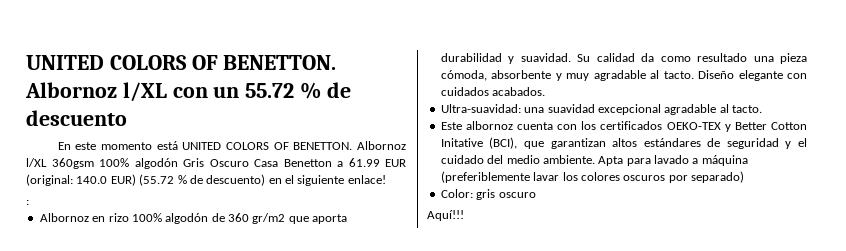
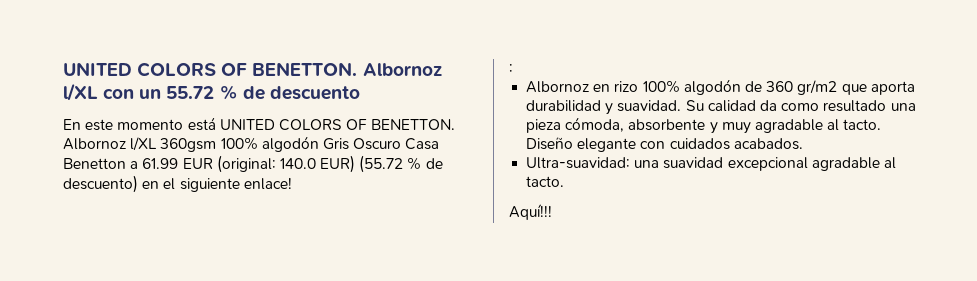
- Este albornoz cuenta con los certificados OEKO-TEX y Better Cotton Initative (BCI), que garantizan altos estándares de seguridad y el cuidado del medio ambiente. Apta para lavado a máquina (preferiblemente lavar los colores oscuros por separado)
- Color: gris oscuro

